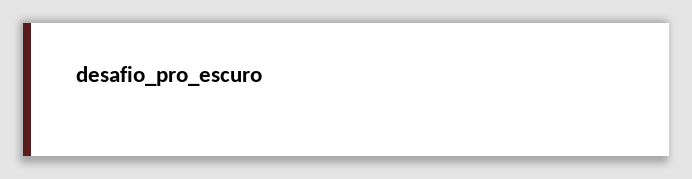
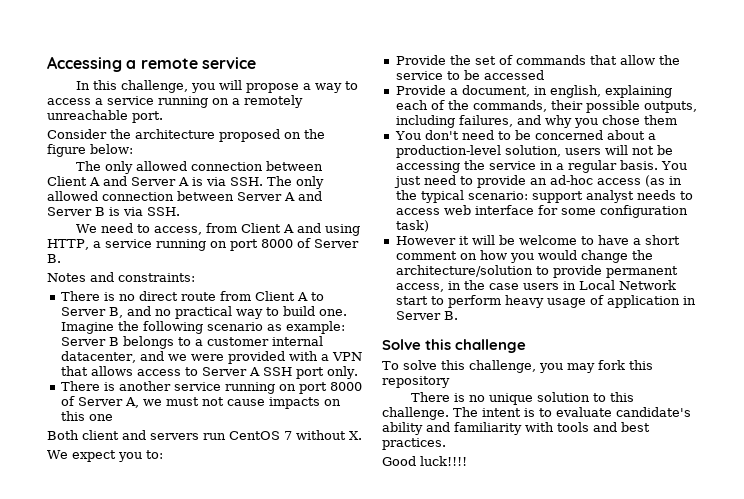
- desafio_pro_escuro
+ Accessing a remote service
+ In this challenge, you will propose a way to access a service running on a remotely unreachable port.
+ Consider the architecture proposed on the figure below:
+ The only allowed connection between Client A and Server A is via SSH. The only allowed connection between Server A and Server B is via SSH.
+ We need to access, from Client A and using HTTP, a service running on port 8000 of Server B.
+ Notes and constraints:
+ There is no direct route from Client A to Server B, and no practical way to build one. Imagine the following scenario as example: Server B belongs to a customer internal datacenter, and we were provided with a VPN that allows access to Server A SSH port only.
+ There is another service running on port 8000 of Server A, we must not cause impacts on this one
+ Both client and servers run CentOS 7 without X.
+ We expect you to:
+ Provide the set of commands that allow the service to be accessed
+ Provide a document, in english, explaining each of the commands, their possible outputs, including failures, and why you chose them
+ You don't need to be concerned about a production-level solution, users will not be accessing the service in a regular basis. You just need to provide an ad-hoc access (as in the typical scenario: support analyst needs to access web interface for some configuration task)
+ However it will be welcome to have a short comment on how you would change the architecture/solution to provide permanent access, in the case users in Local Network start to perform heavy usage of application in Server B.
+ Solve this challenge
+ To solve this challenge, you may fork this repository
+ There is no unique solution to this challenge. The intent is to evaluate candidate's ability and familiarity with tools and best practices.
+ Good luck!!!!

